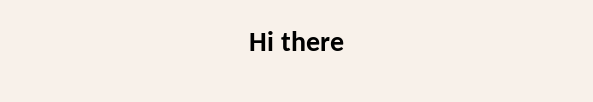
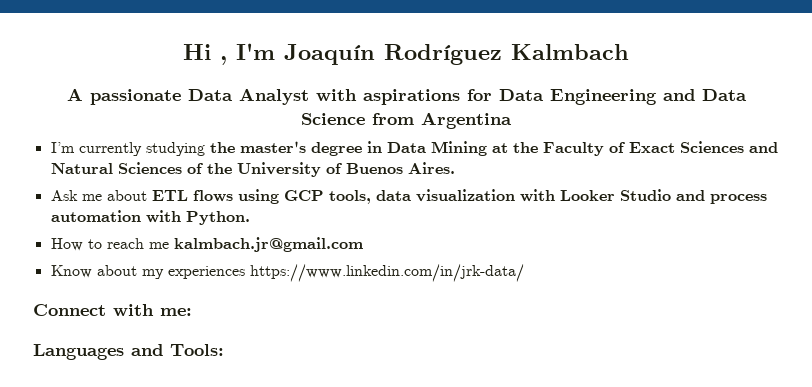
- Hi there
+ Hi , I'm Joaquín Rodríguez Kalmbach
+ A passionate Data Analyst with aspirations for Data Engineering and Data Science from Argentina
+ I’m currently studying the master's degree in Data Mining at the Faculty of Exact Sciences and Natural Sciences of the University of Buenos Aires.
+ Ask me about ETL flows using GCP tools, data visualization with Looker Studio and process automation with Python.
+ How to reach me kalmbach.jr@gmail.com
+ Know about my experiences https://www.linkedin.com/in/jrk-data/
+ Connect with me:
+ Languages and Tools:

